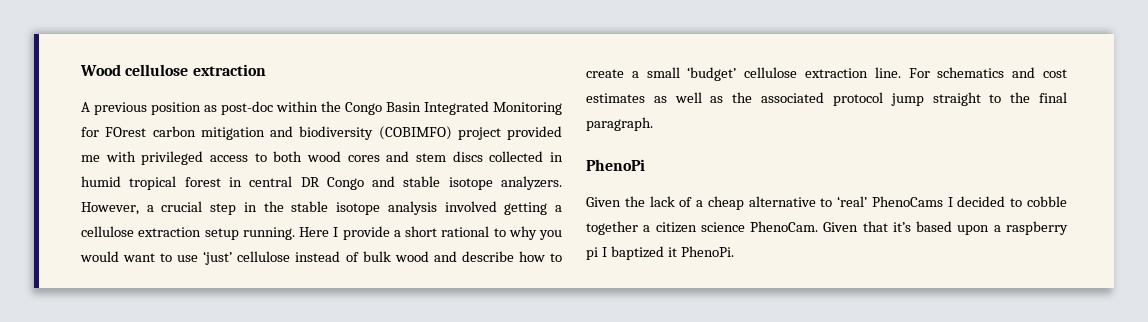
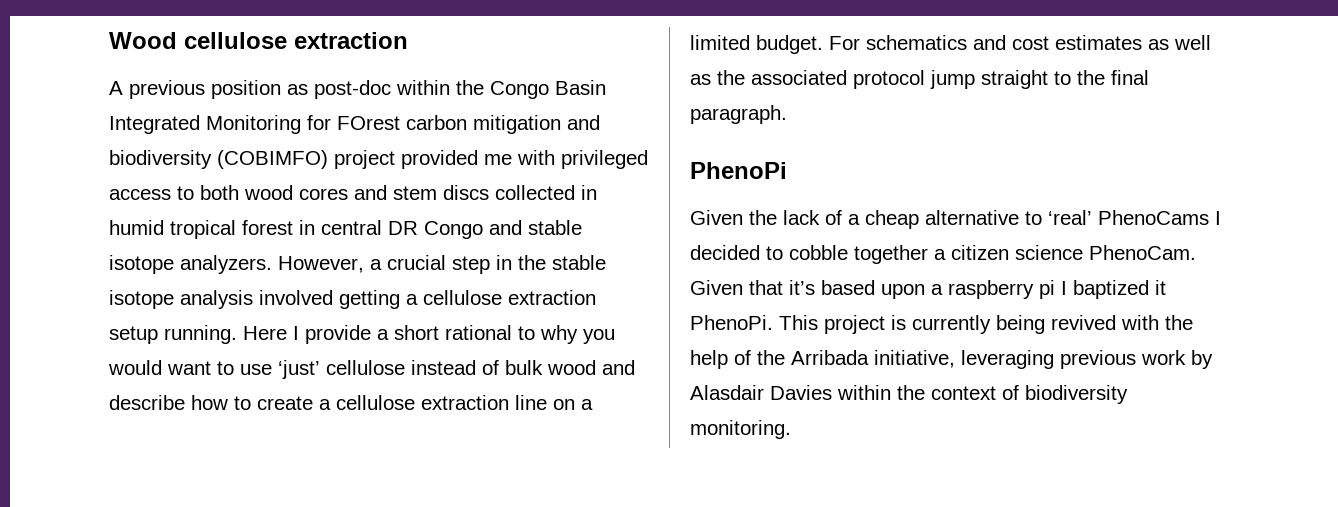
- Here I provide a short rational to why you would want to use ‘just’ cellulose instead of bulk wood and describe how to create a small ‘budget’ cellulose extraction line.
+ Here I provide a short rational to why you would want to use ‘just’ cellulose instead of bulk wood and describe how to create a cellulose extraction line on a limited budget.
+ This project is currently being revived with the help of the Arribada initiative, leveraging previous work by Alasdair Davies within the context of biodiversity monitoring.

